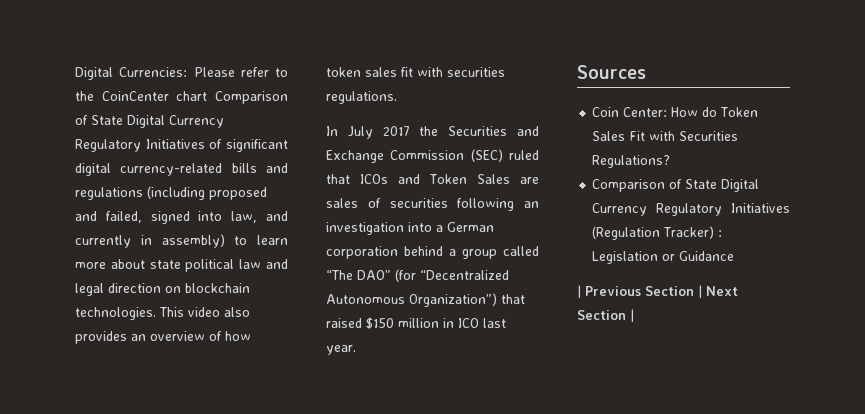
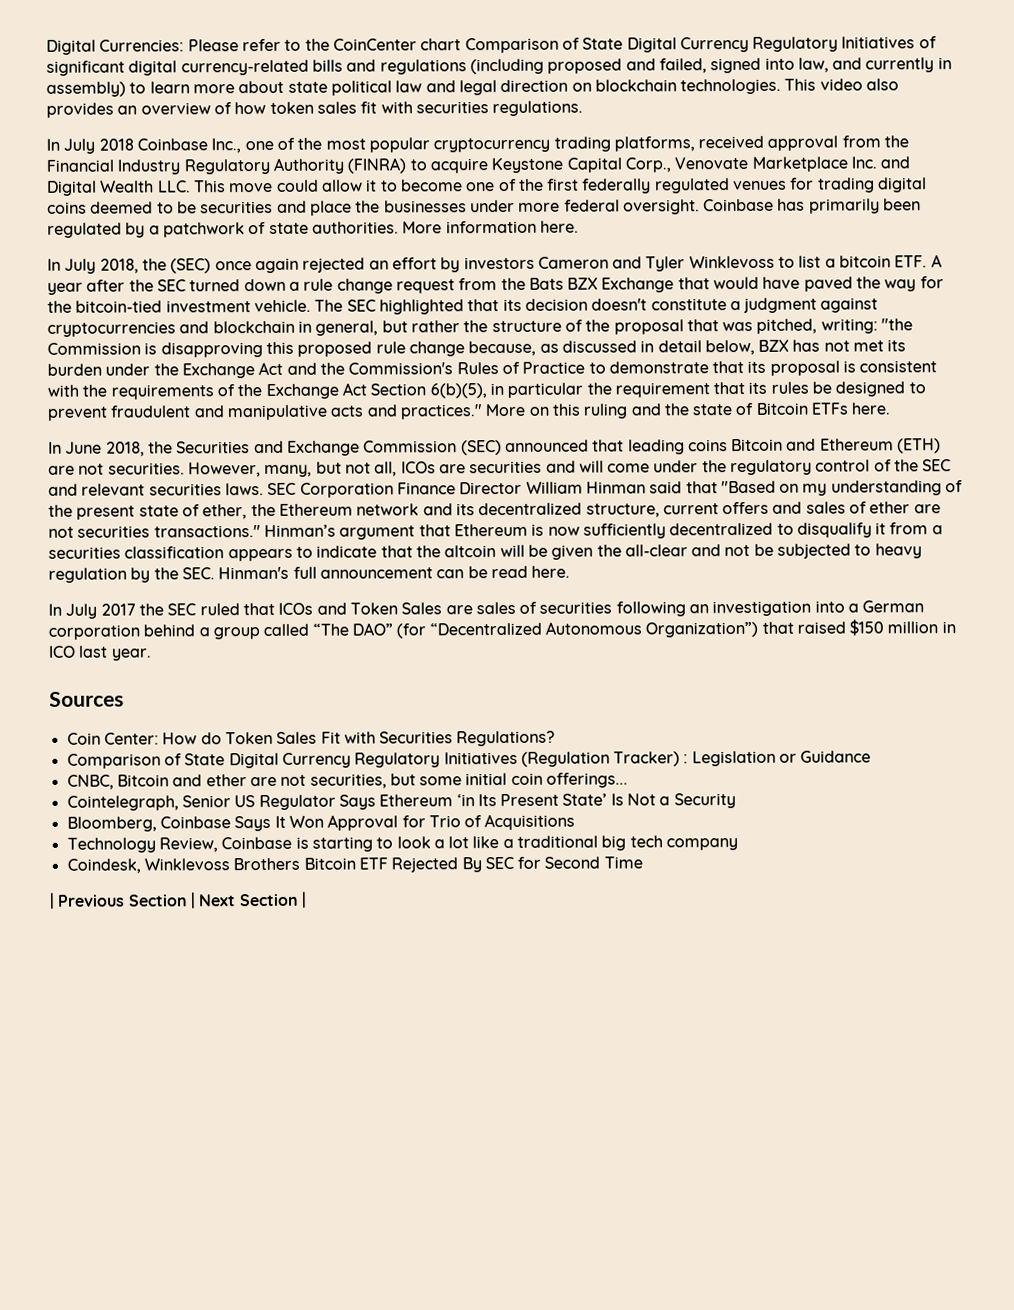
- In July 2017 the Securities and Exchange Commission (SEC) ruled that ICOs and Token Sales are sales of securities following an investigation into a German corporation behind a group called “The DAO” (for “Decentralized Autonomous Organization”) that raised $150 million in ICO last year.
+ In July 2018 Coinbase Inc., one of the most popular cryptocurrency trading platforms, received approval from the Financial Industry Regulatory Authority (FINRA) to acquire Keystone Capital Corp., Venovate Marketplace Inc. and Digital Wealth LLC. This move could allow it to become one of the first federally regulated venues for trading digital coins deemed to be securities and place the businesses under more federal oversight. Coinbase has primarily been regulated by a patchwork of state authorities. More information here.
+ In July 2018, the (SEC) once again rejected an effort by investors Cameron and Tyler Winklevoss to list a bitcoin ETF. A year after the SEC turned down a rule change request from the Bats BZX Exchange that would have paved the way for the bitcoin-tied investment vehicle. The SEC highlighted that its decision doesn't constitute a judgment against cryptocurrencies and blockchain in general, but rather the structure of the proposal that was pitched, writing: "the Commission is disapproving this proposed rule change because, as discussed in detail below, BZX has not met its burden under the Exchange Act and the Commission's Rules of Practice to demonstrate that its proposal is consistent with the requirements of the Exchange Act Section 6(b)(5), in particular the requirement that its rules be designed to prevent fraudulent and manipulative acts and practices." More on this ruling and the state of Bitcoin ETFs here.
+ In June 2018, the Securities and Exchange Commission (SEC) announced that leading coins Bitcoin and Ethereum (ETH) are not securities. However, many, but not all, ICOs are securities and will come under the regulatory control of the SEC and relevant securities laws. SEC Corporation Finance Director William Hinman said that "Based on my understanding of the present state of ether, the Ethereum network and its decentralized structure, current offers and sales of ether are not securities transactions." Hinman’s argument that Ethereum is now sufficiently decentralized to disqualify it from a securities classification appears to indicate that the altcoin will be given the all-clear and not be subjected to heavy regulation by the SEC. Hinman's full announcement can be read here.
+ In July 2017 the SEC ruled that ICOs and Token Sales are sales of securities following an investigation into a German corporation behind a group called “The DAO” (for “Decentralized Autonomous Organization”) that raised $150 million in ICO last year.
+ CNBC, Bitcoin and ether are not securities, but some initial coin offerings...
+ Cointelegraph, Senior US Regulator Says Ethereum ‘in Its Present State’ Is Not a Security
+ Bloomberg, Coinbase Says It Won Approval for Trio of Acquisitions
+ Technology Review, Coinbase is starting to look a lot like a traditional big tech company
+ Coindesk, Winklevoss Brothers Bitcoin ETF Rejected By SEC for Second Time

